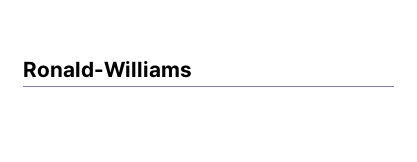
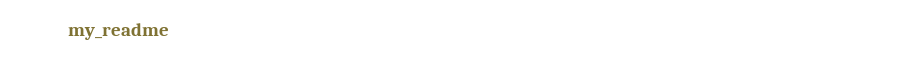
- Ronald-Williams
+ my_readme

